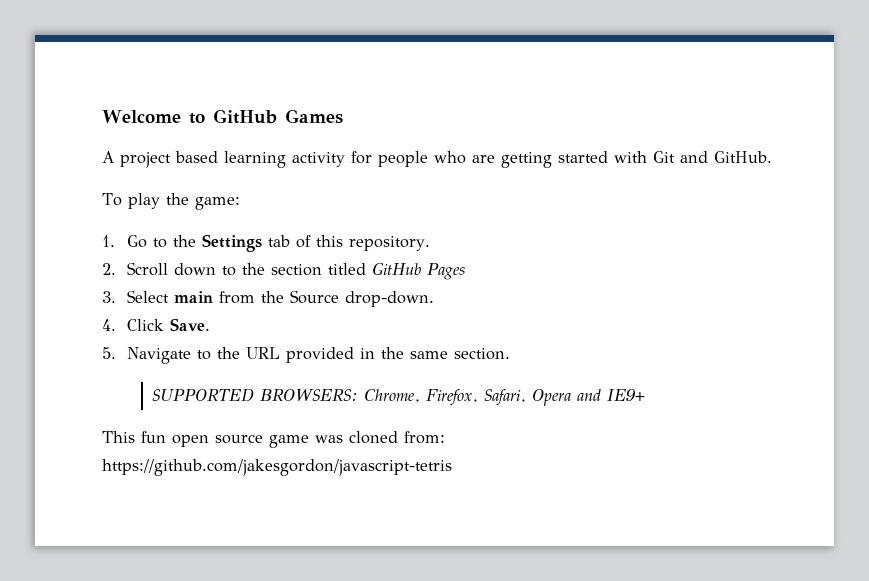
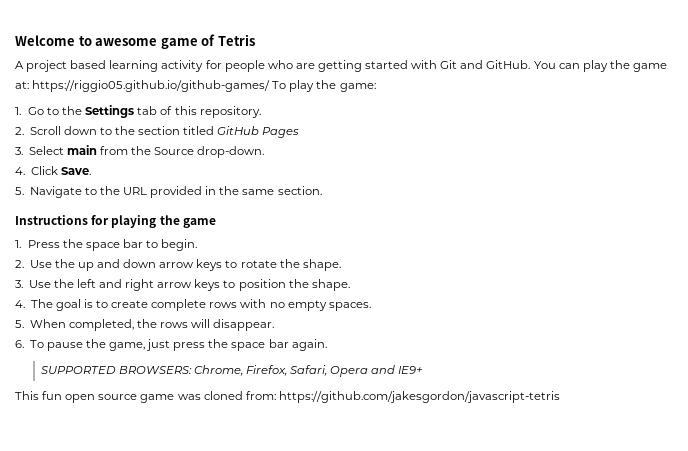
- Welcome to GitHub Games
+ Welcome to awesome game of Tetris
- A project based learning activity for people who are getting started with Git and GitHub.
- To play the game:
+ A project based learning activity for people who are getting started with Git and GitHub. You can play the game at: https://riggio05.github.io/github-games/ To play the game:
+ Instructions for playing the game
+ 1. Press the space bar to begin.
+ 2. Use the up and down arrow keys to rotate the shape.
+ 3. Use the left and right arrow keys to position the shape.
+ 4. The goal is to create complete rows with no empty spaces.
+ 5. When completed, the rows will disappear.
+ 6. To pause the game, just press the space bar again.

